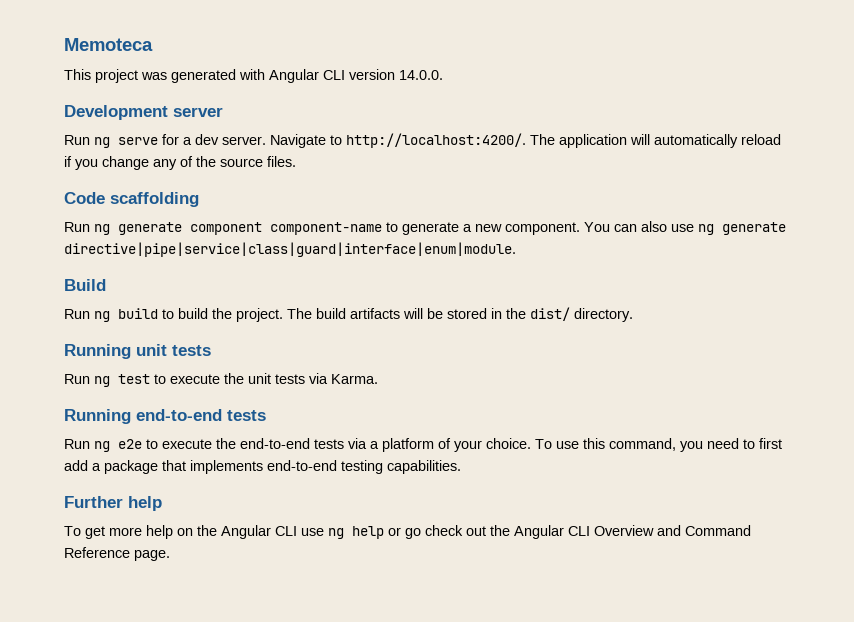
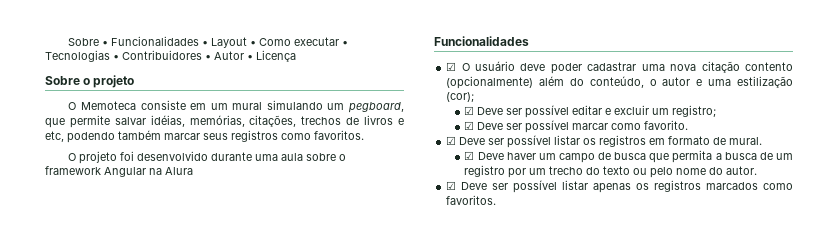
- Memoteca
- This project was generated with Angular CLI version 14.0.0.
- Development server
- Run ng serve for a dev server. Navigate to http://localhost:4200/. The application will automatically reload if you change any of the source files.
- Code scaffolding
- Run ng generate component component-name to generate a new component. You can also use ng generate directive|pipe|service|class|guard|interface|enum|module.
- Build
- Run ng build to build the project. The build artifacts will be stored in the dist/ directory.
- Running unit tests
- Run ng test to execute the unit tests via Karma.
- Running end-to-end tests
- Run ng e2e to execute the end-to-end tests via a platform of your choice. To use this command, you need to first add a package that implements end-to-end testing capabilities.
- Further help
- To get more help on the Angular CLI use ng help or go check out the Angular CLI Overview and Command Reference page.
+ Sobre • Funcionalidades • Layout • Como executar • Tecnologias • Contribuidores • Autor • Licença
+ Sobre o projeto
+ O Memoteca consiste em um mural simulando um pegboard, que permite salvar idéias, memórias, citações, trechos de livros e etc, podendo também marcar seus registros como favoritos.
+ O projeto foi desenvolvido durante uma aula sobre o framework Angular na Alura
+ Funcionalidades
+ ☑ O usuário deve poder cadastrar uma nova citação contento (opcionalmente) além do conteúdo, o autor e uma estilização (cor);
+ ☑ Deve ser possível editar e excluir um registro;
+ ☑ Deve ser possível marcar como favorito.
+ ☑ Deve ser possível listar os registros em formato de mural.
+ ☑ Deve haver um campo de busca que permita a busca de um registro por um trecho do texto ou pelo nome do autor.
+ ☑ Deve ser possível listar apenas os registros marcados como favoritos.

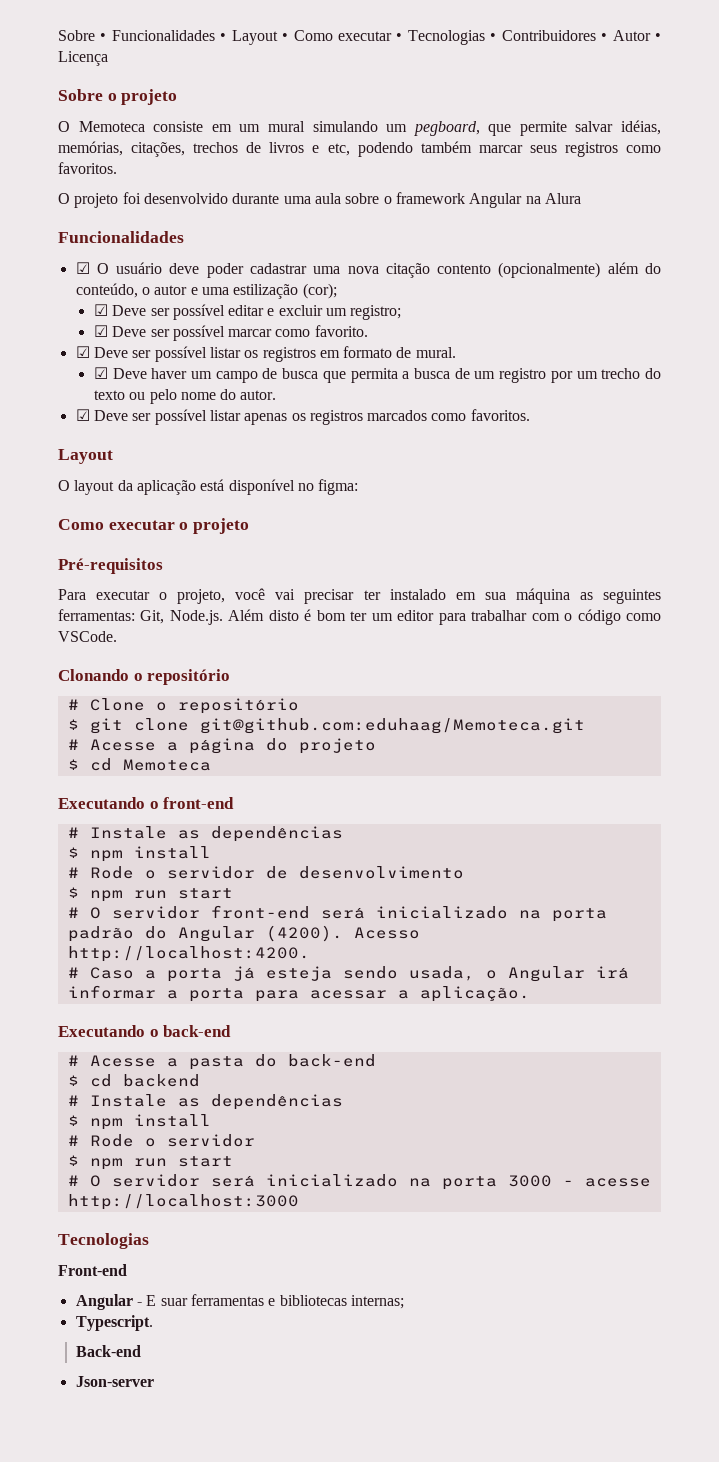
  ☑ Deve ser possível listar apenas os registros marcados como favoritos.
+ Layout
+ O layout da aplicação está disponível no figma:
+ Como executar o projeto
+ Pré-requisitos
+ Para executar o projeto, você vai precisar ter instalado em sua máquina as seguintes ferramentas: Git, Node.js. Além disto é bom ter um editor para trabalhar com o código como VSCode.
+ Clonando o repositório
+ # Clone o repositório
+ $ git clone git@github.com:eduhaag/Memoteca.git
+ # Acesse a página do projeto
+ $ cd Memoteca
+ Executando o front-end
+ # Instale as dependências
+ $ npm install
+ # Rode o servidor de desenvolvimento
+ $ npm run start
+ # O servidor front-end será inicializado na porta padrão do Angular (4200). Acesso http://localhost:4200.
+ # Caso a porta já esteja sendo usada, o Angular irá informar a porta para acessar a aplicação.
+ Executando o back-end
+ # Acesse a pasta do back-end
+ $ cd backend
+ # Instale as dependências
+ $ npm install
+ # Rode o servidor
+ $ npm run start
+ # O servidor será inicializado na porta 3000 - acesse http://localhost:3000
+ Tecnologias
+ Front-end
+ Angular - E suar ferramentas e bibliotecas internas;
+ Typescript.
+ Back-end
+ Json-server

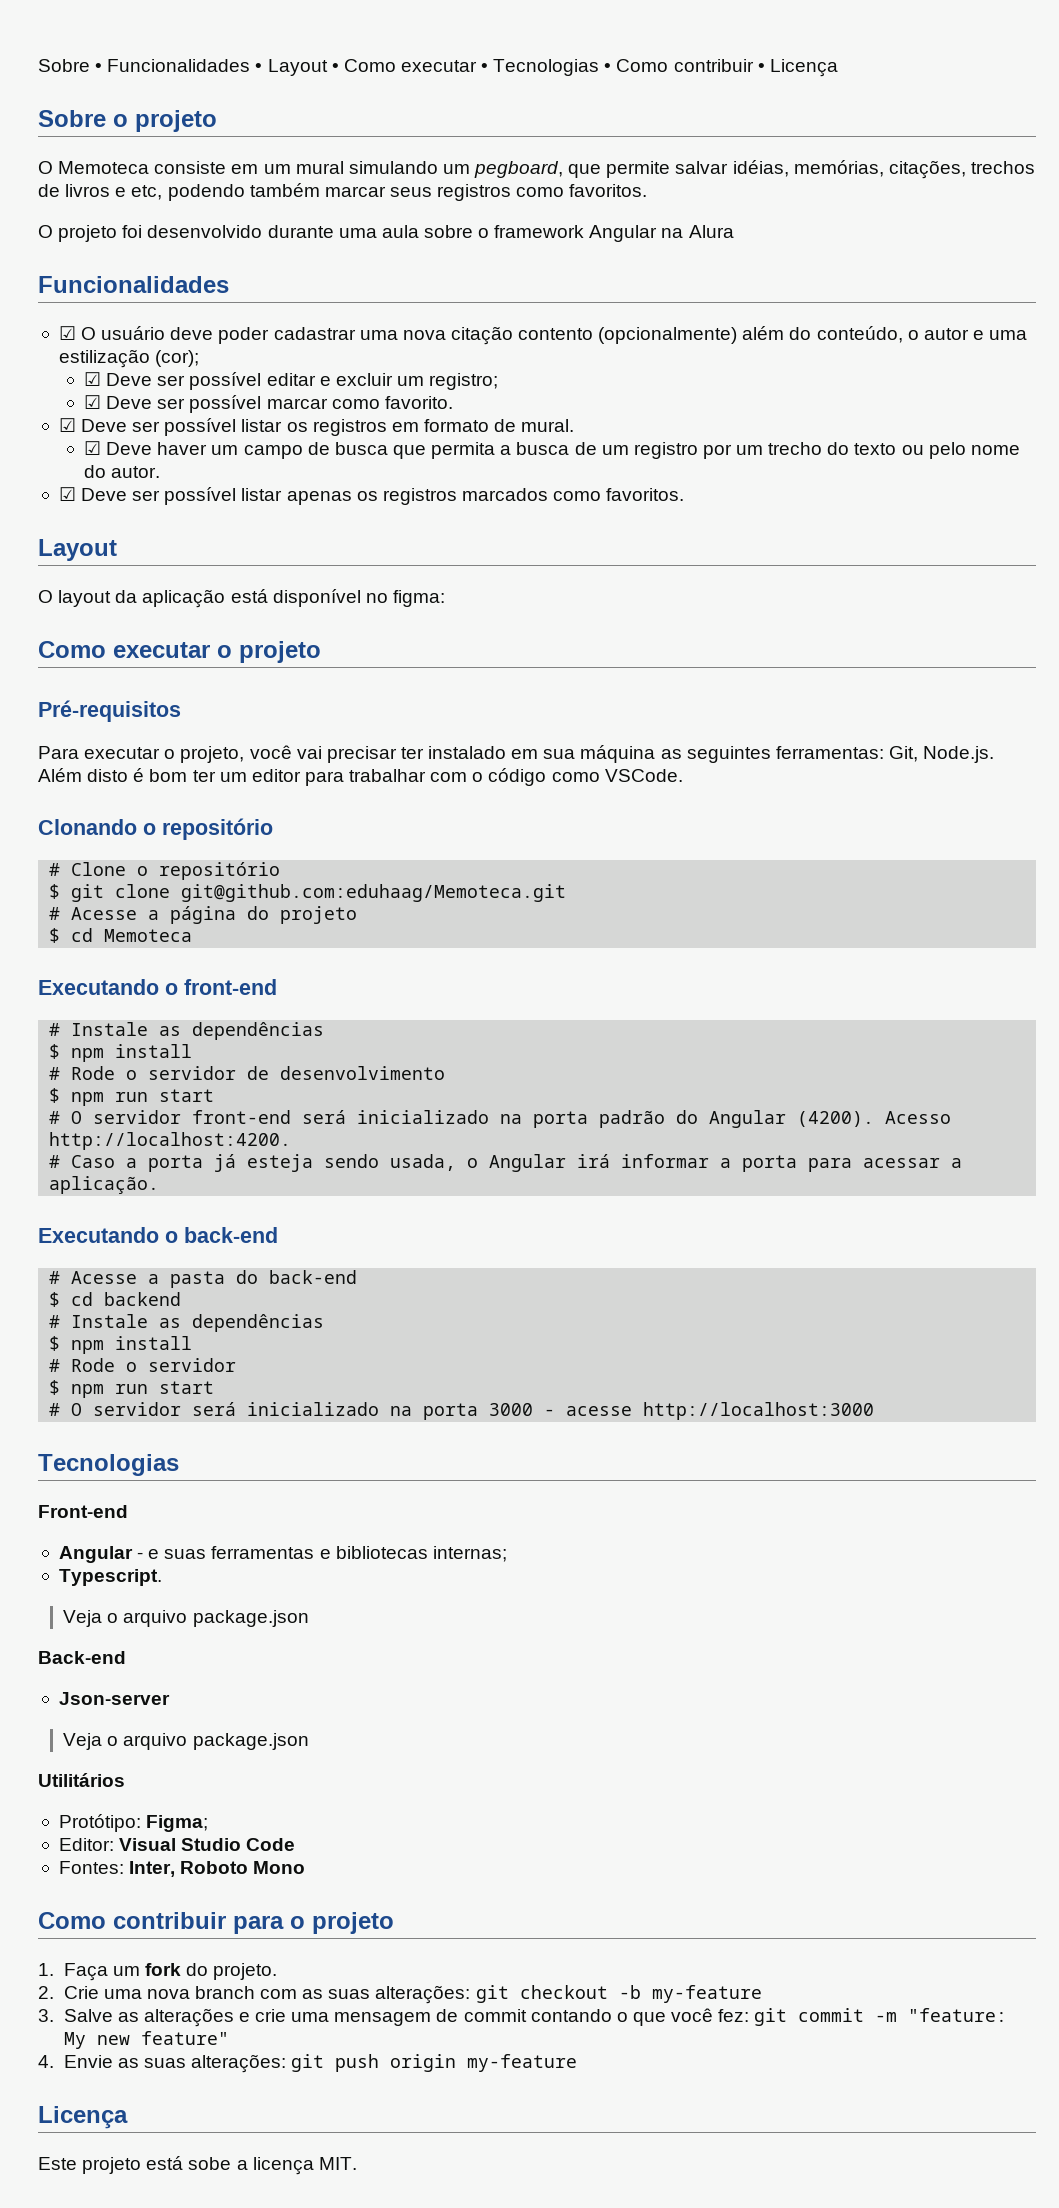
- Sobre • Funcionalidades • Layout • Como executar • Tecnologias • Contribuidores • Autor • Licença
+ Sobre • Funcionalidades • Layout • Como executar • Tecnologias • Como contribuir • Licença
- Angular - E suar ferramentas e bibliotecas internas;
+ Angular - e suas ferramentas e bibliotecas internas;
  Typescript.
+ Veja o arquivo package.json
  Back-end
  Json-server
+ Veja o arquivo package.json
+ Utilitários
+ Protótipo: Figma;
+ Editor: Visual Studio Code
+ Fontes: Inter, Roboto Mono
+ Como contribuir para o projeto
+ 1. Faça um fork do projeto.
+ 2. Crie uma nova branch com as suas alterações: git checkout -b my-feature
+ 3. Salve as alterações e crie uma mensagem de commit contando o que você fez: git commit -m "feature: My new feature"
+ 4. Envie as suas alterações: git push origin my-feature
+ Licença
+ Este projeto está sobe a licença MIT.

